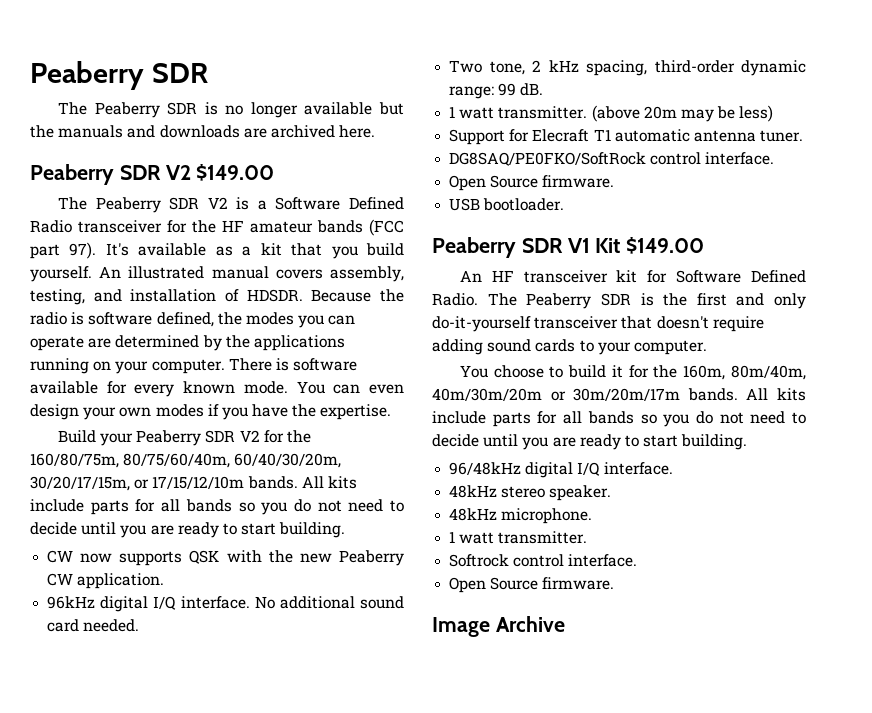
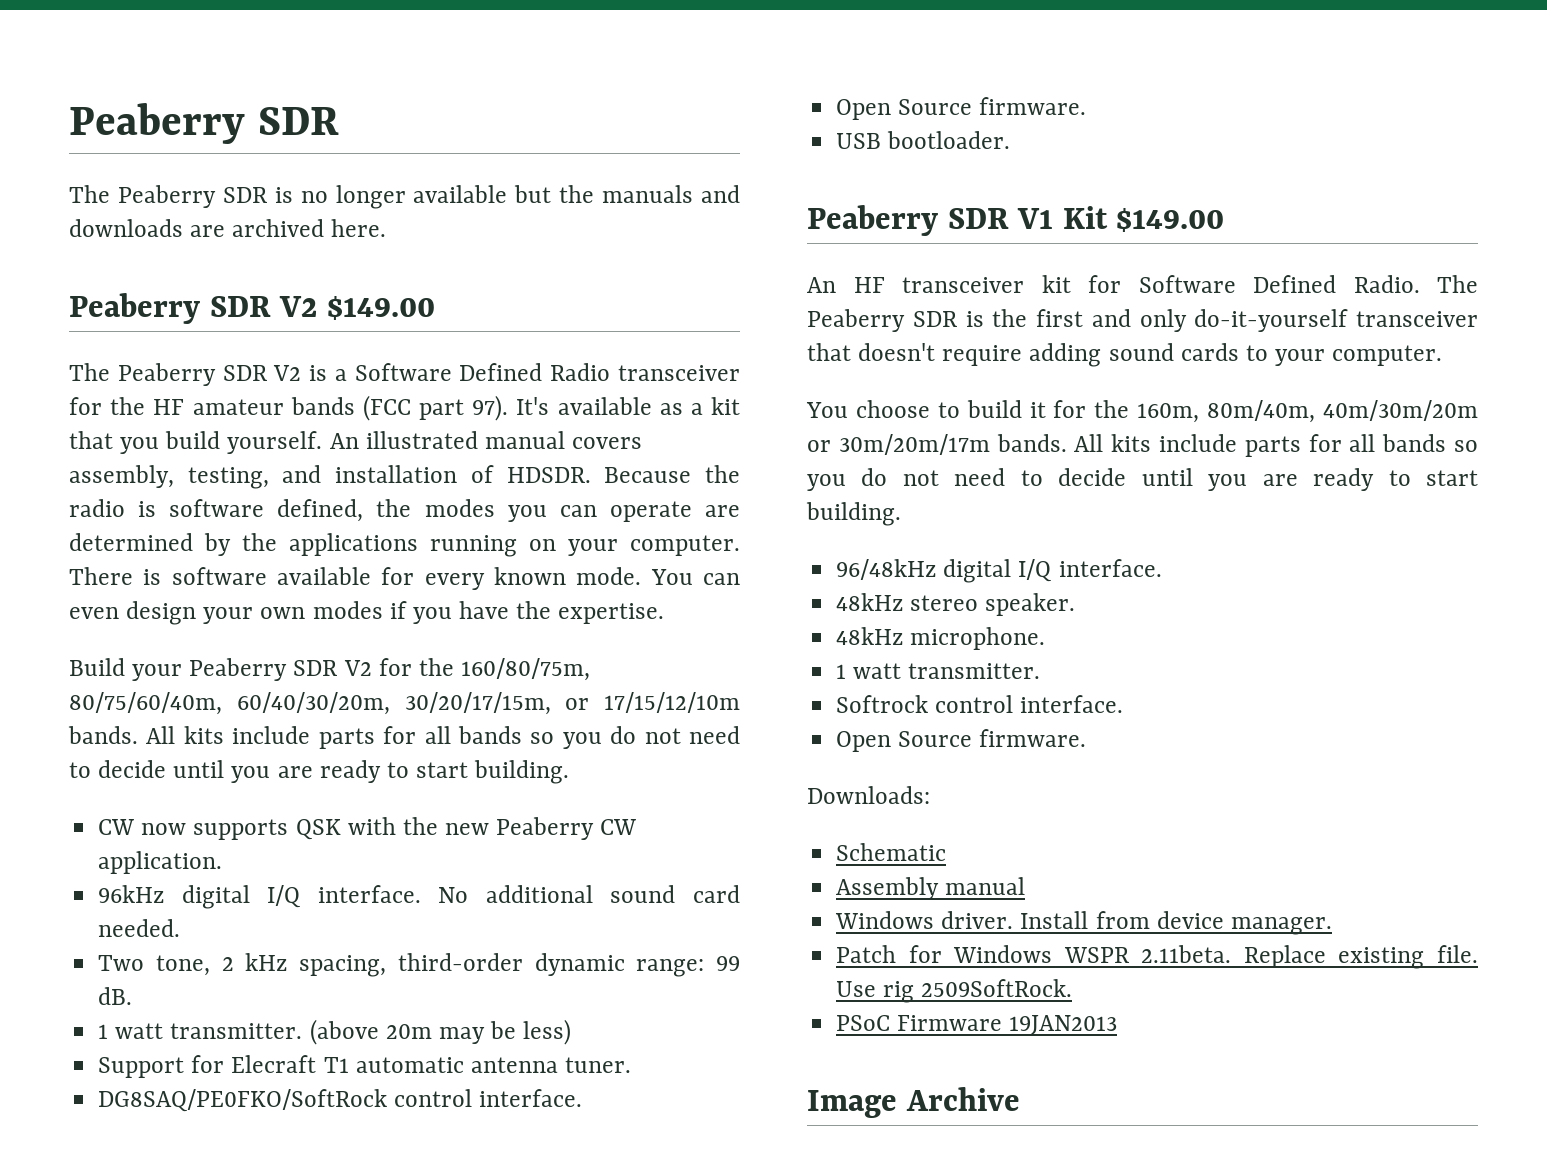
+ Downloads:
+ Schematic
+ Assembly manual
+ Windows driver. Install from device manager.
+ Patch for Windows WSPR 2.11beta. Replace existing file. Use rig 2509SoftRock.
+ PSoC Firmware 19JAN2013

